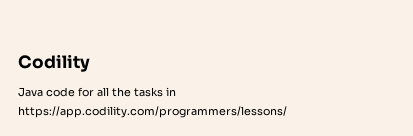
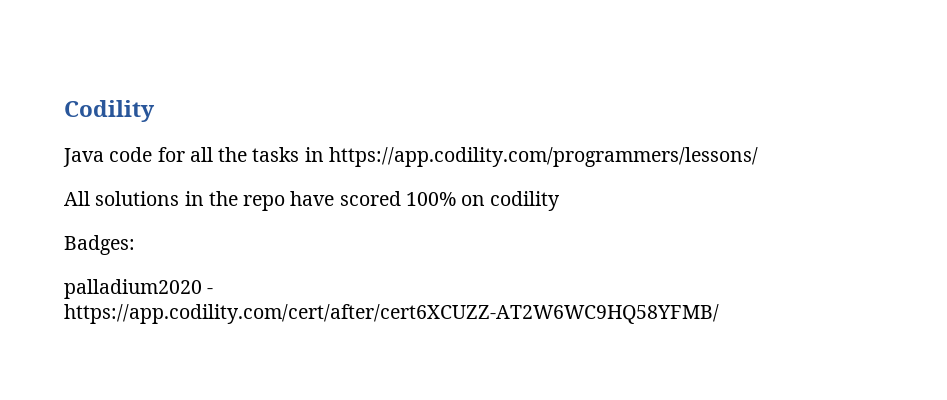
+ All solutions in the repo have scored 100% on codility
+ Badges:
+ palladium2020 - https://app.codility.com/cert/after/cert6XCUZZ-AT2W6WC9HQ58YFMB/

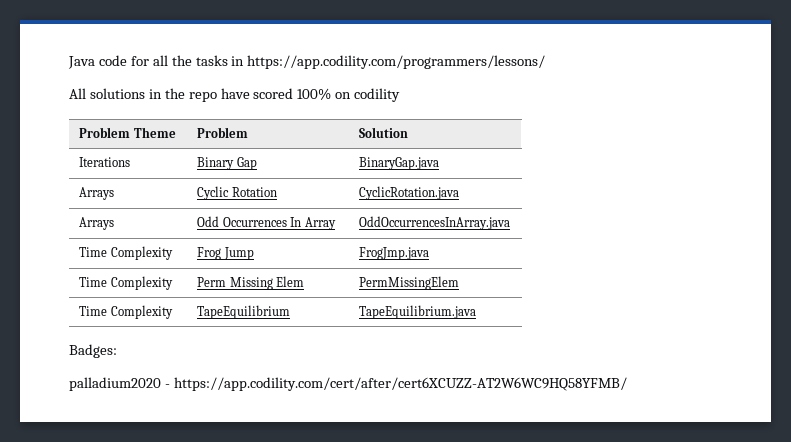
- Codility
+ Problem Theme | Problem | Solution
+ Iterations | Binary Gap | BinaryGap.java
+ Arrays | Cyclic Rotation | CyclicRotation.java
+ Arrays | Odd Occurrences In Array | OddOccurrencesInArray.java
+ Time Complexity | Frog Jump | FrogJmp.java
+ Time Complexity | Perm Missing Elem | PermMissingElem
+ Time Complexity | TapeEquilibrium | TapeEquilibrium.java

